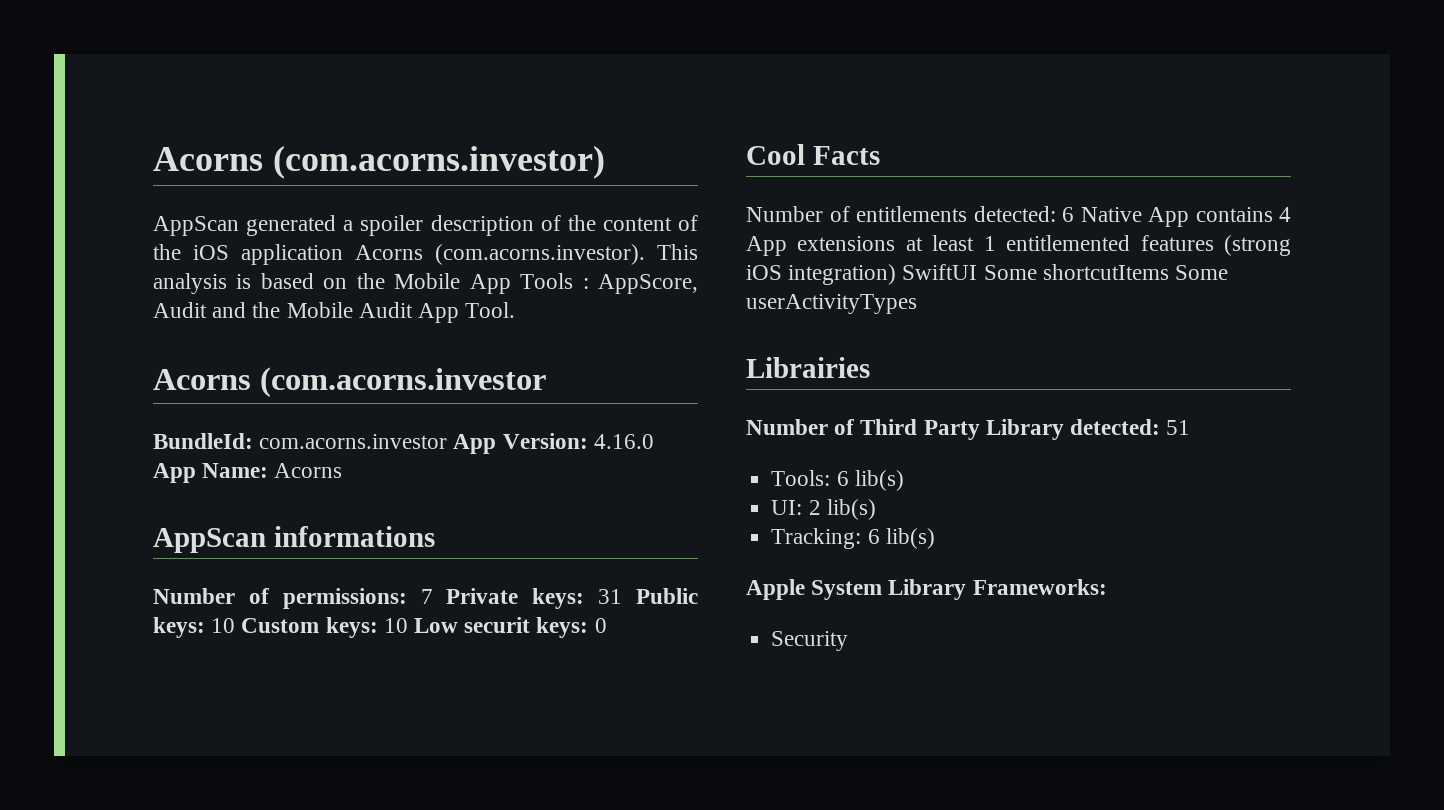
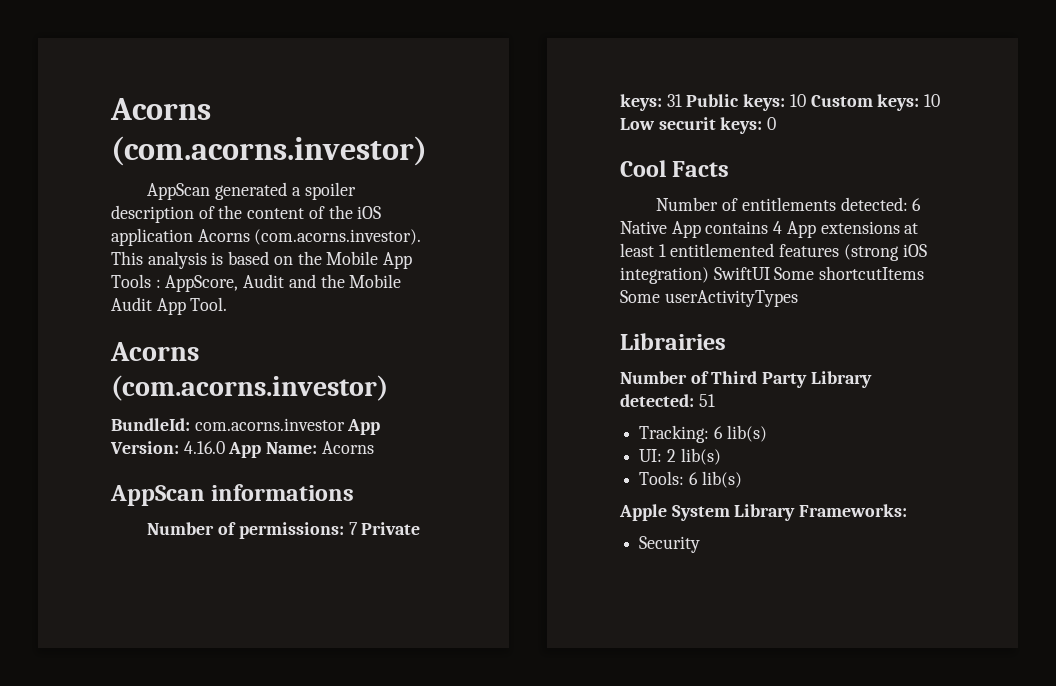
  AppScan generated a spoiler description of the content of the iOS application Acorns (com.acorns.investor). This analysis is based on the Mobile App Tools : AppScore, Audit and the Mobile Audit App Tool.
- Acorns (com.acorns.investor
+ Acorns (com.acorns.investor)
- Tools: 6 lib(s)
+ Tracking: 6 lib(s)
- Tracking: 6 lib(s)
+ Tools: 6 lib(s)

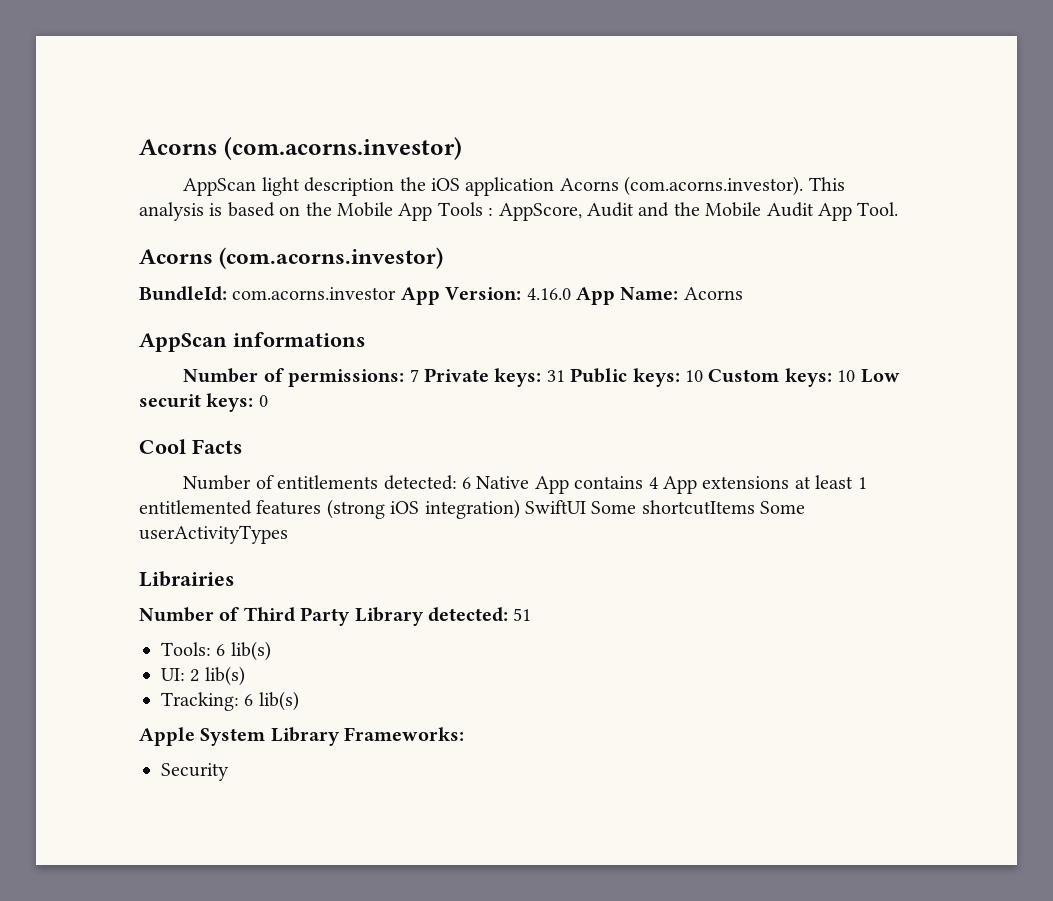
- AppScan generated a spoiler description of the content of the iOS application Acorns (com.acorns.investor). This analysis is based on the Mobile App Tools : AppScore, Audit and the Mobile Audit App Tool.
+ AppScan light description the iOS application Acorns (com.acorns.investor). This analysis is based on the Mobile App Tools : AppScore, Audit and the Mobile Audit App Tool.
- Tracking: 6 lib(s)
+ Tools: 6 lib(s)
- Tools: 6 lib(s)
+ Tracking: 6 lib(s)

